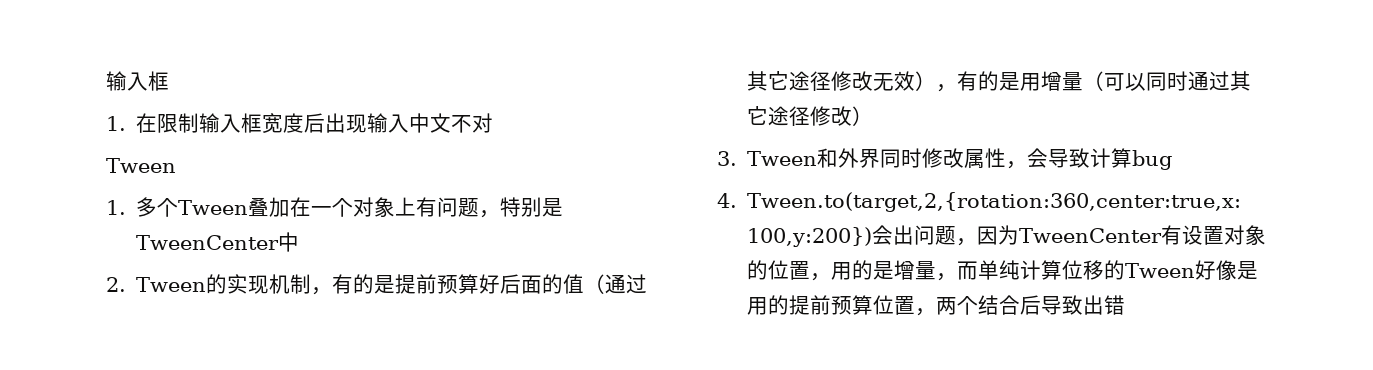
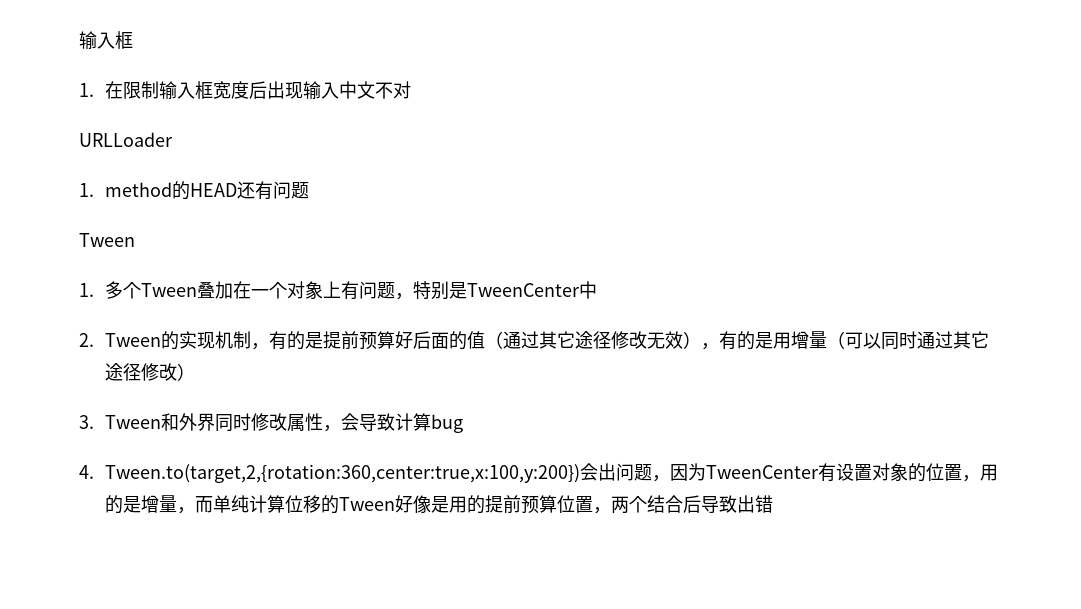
+ URLLoader
+ 1. method的HEAD还有问题

